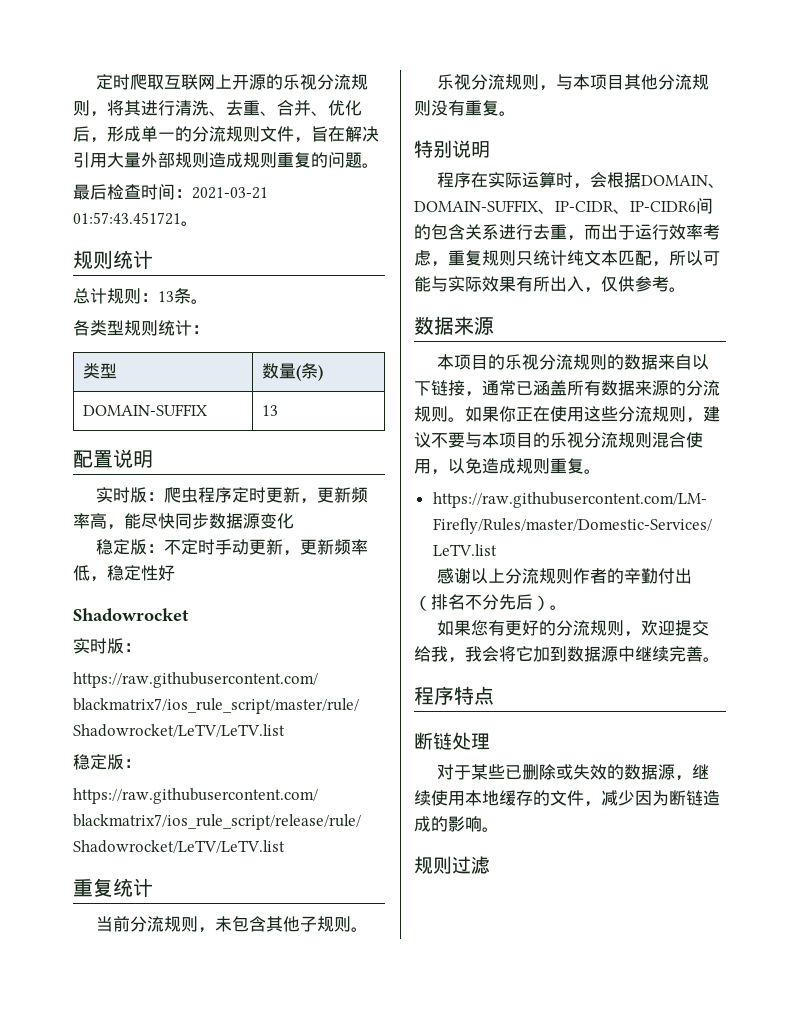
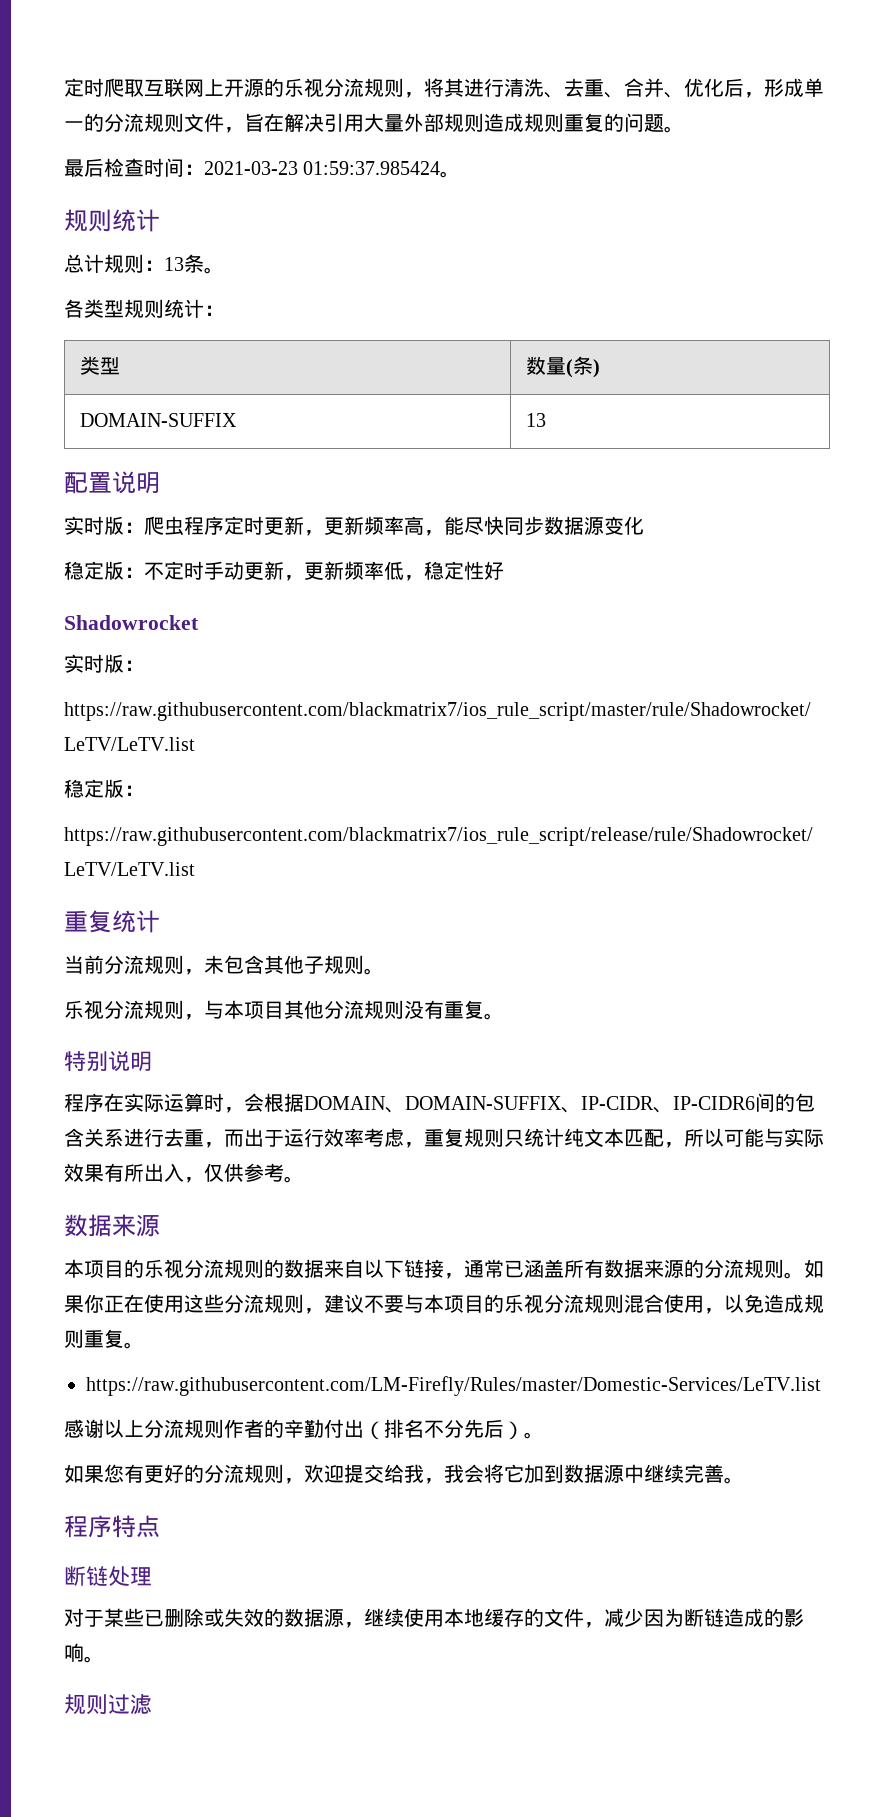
- 最后检查时间：2021-03-21 01:57:43.451721。
+ 最后检查时间：2021-03-23 01:59:37.985424。

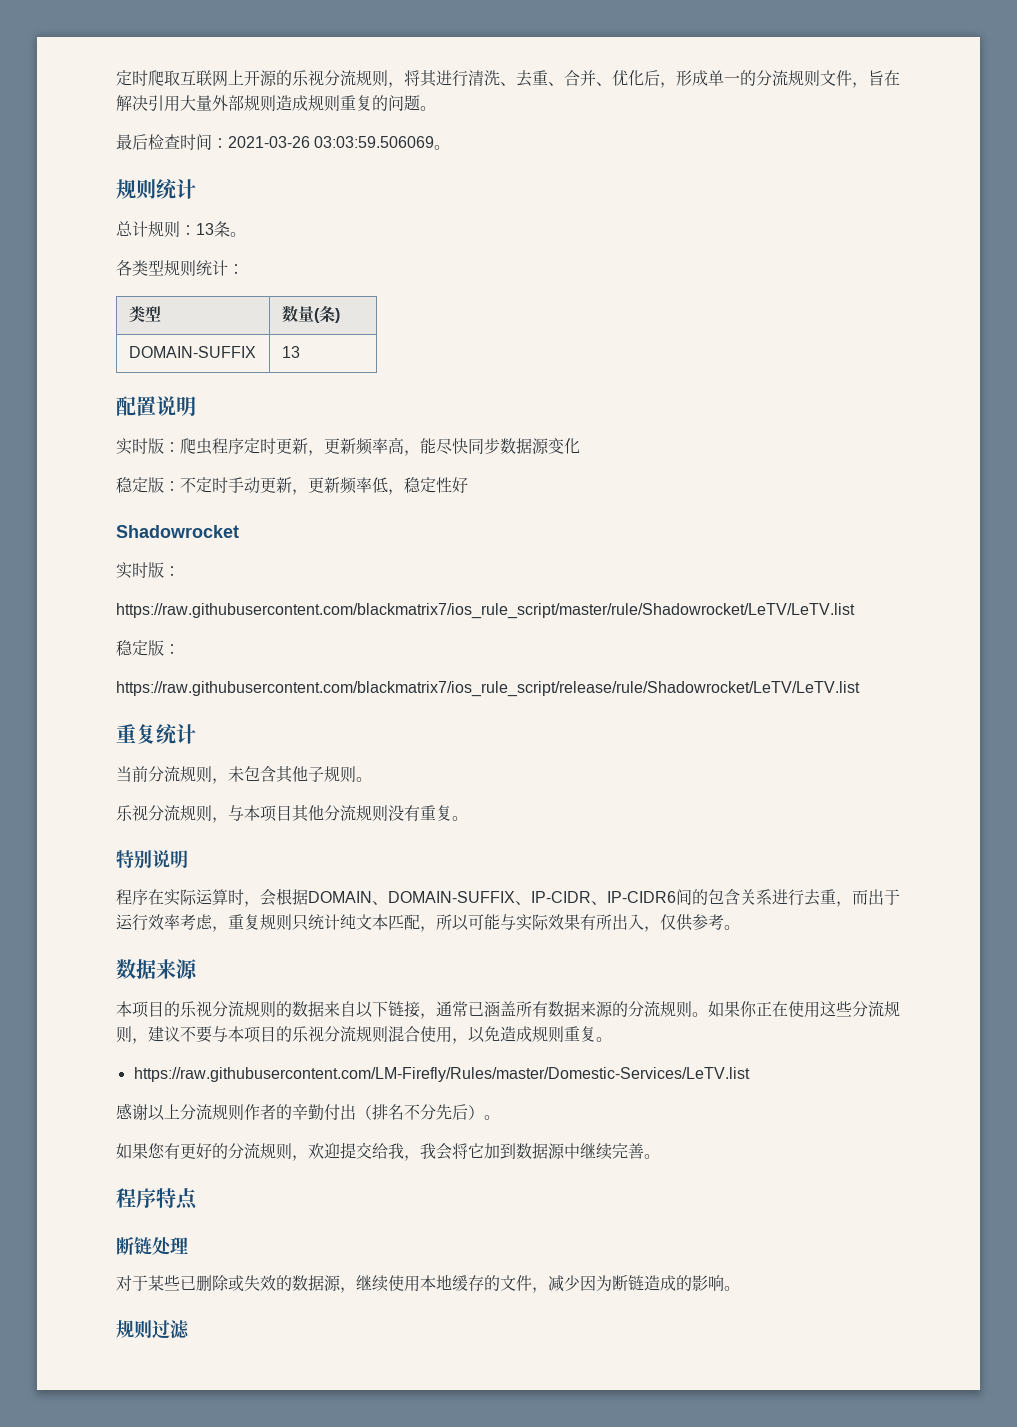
- 最后检查时间：2021-03-23 01:59:37.985424。
+ 最后检查时间：2021-03-26 03:03:59.506069。

